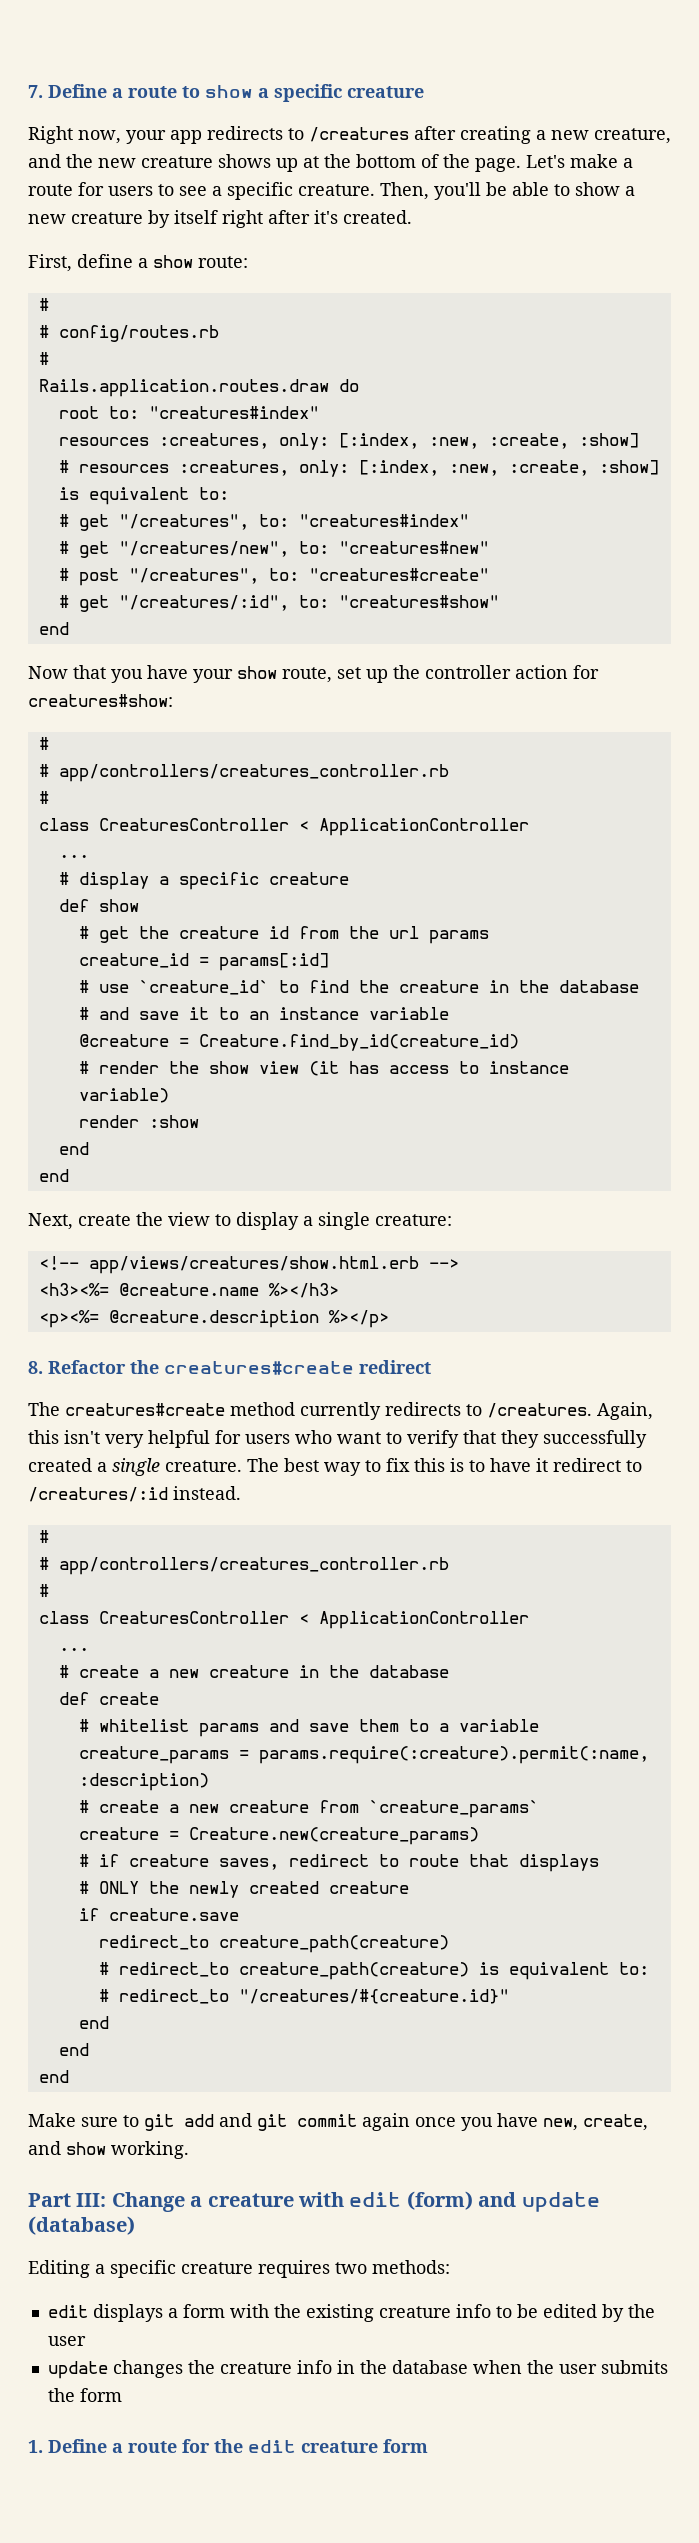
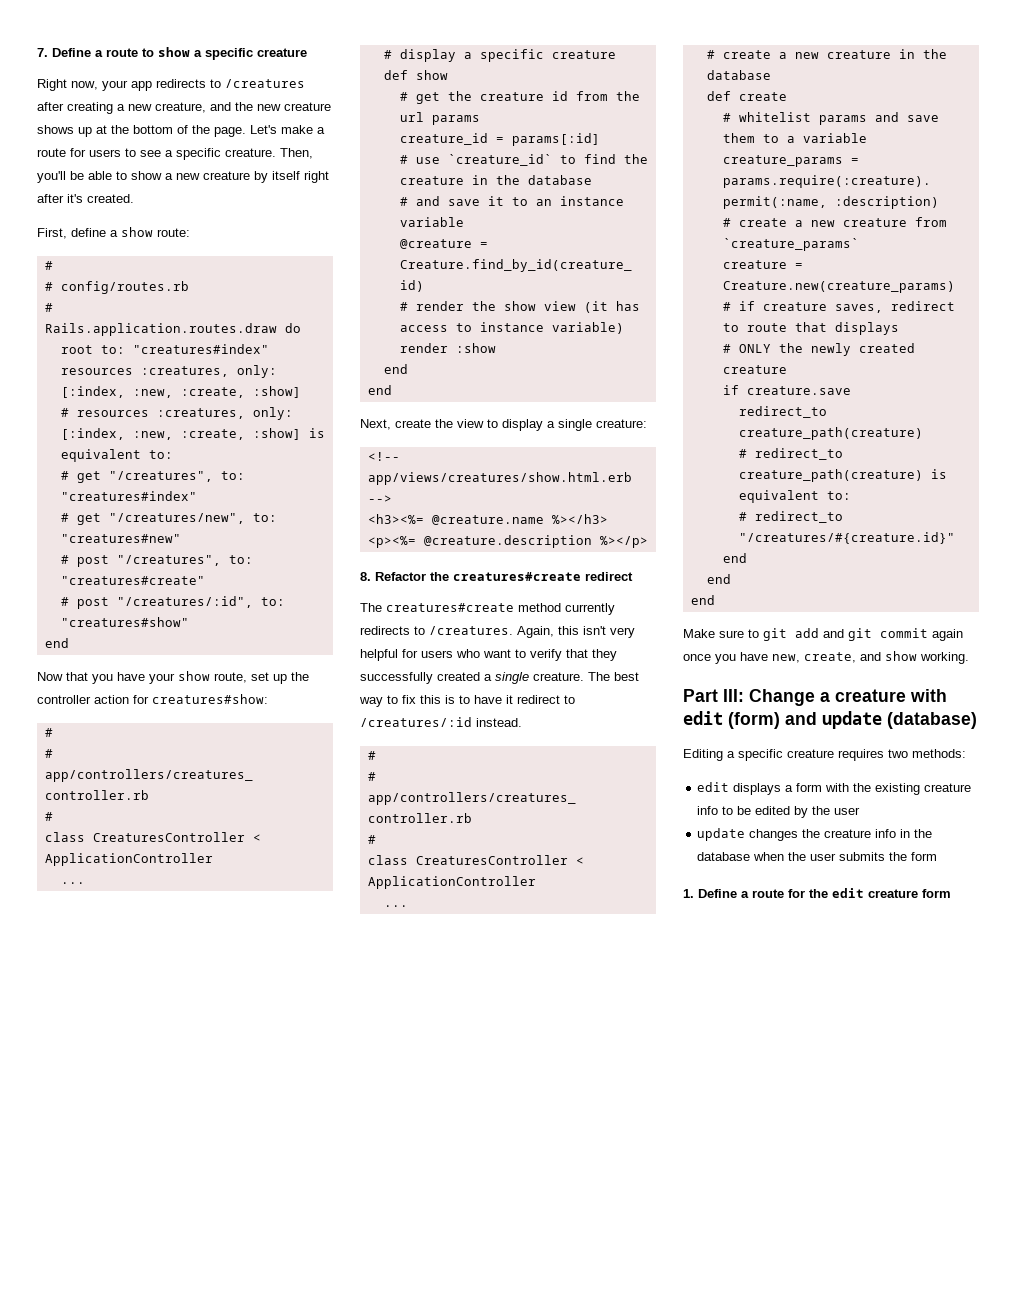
- # get "/creatures/:id", to: "creatures#show"
+ # post "/creatures/:id", to: "creatures#show"

